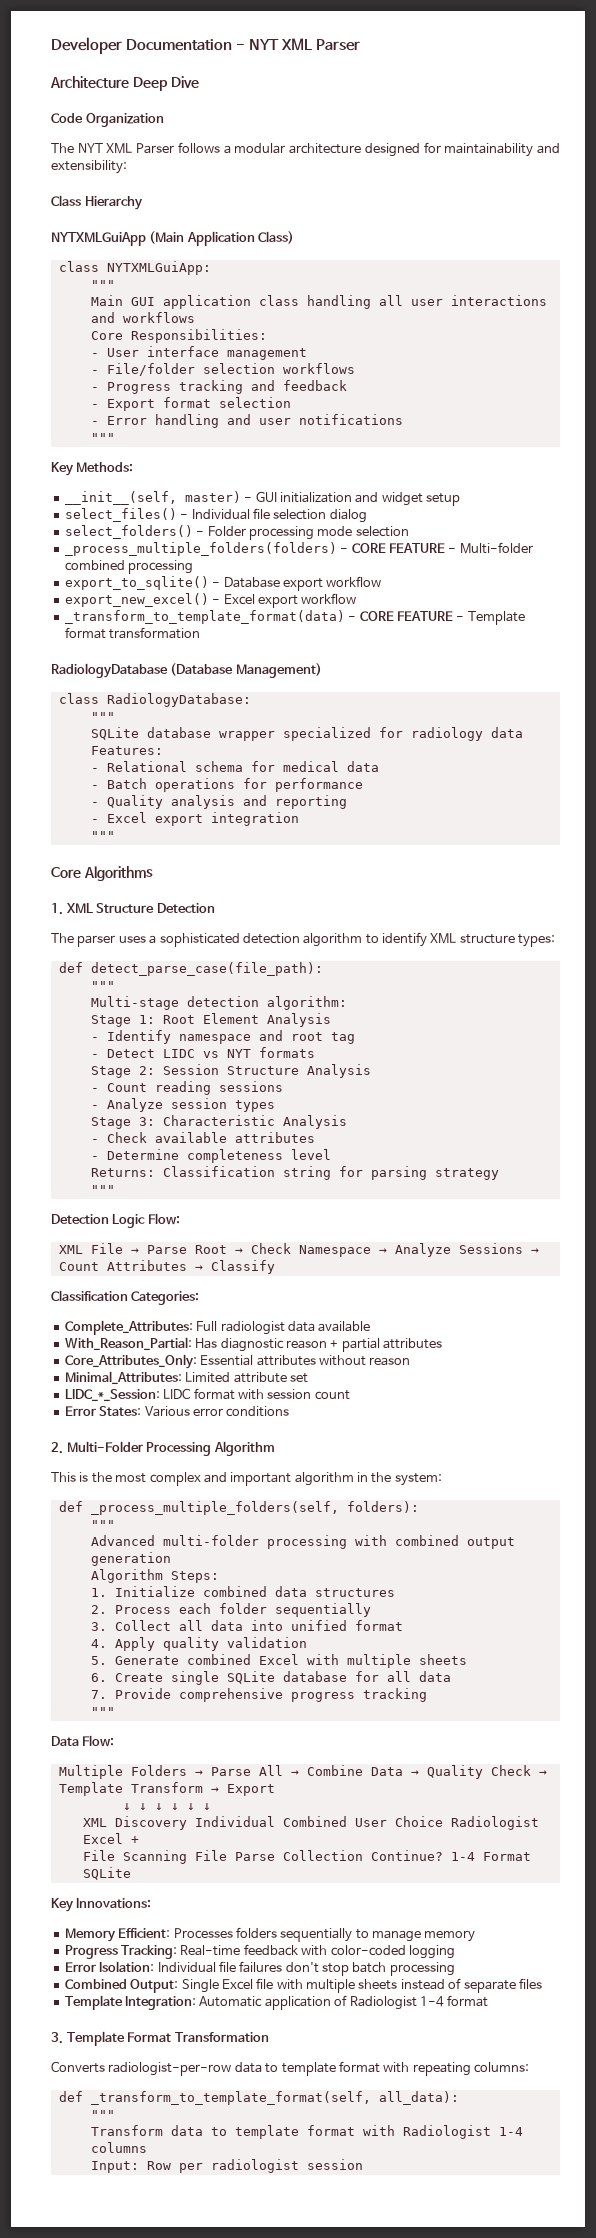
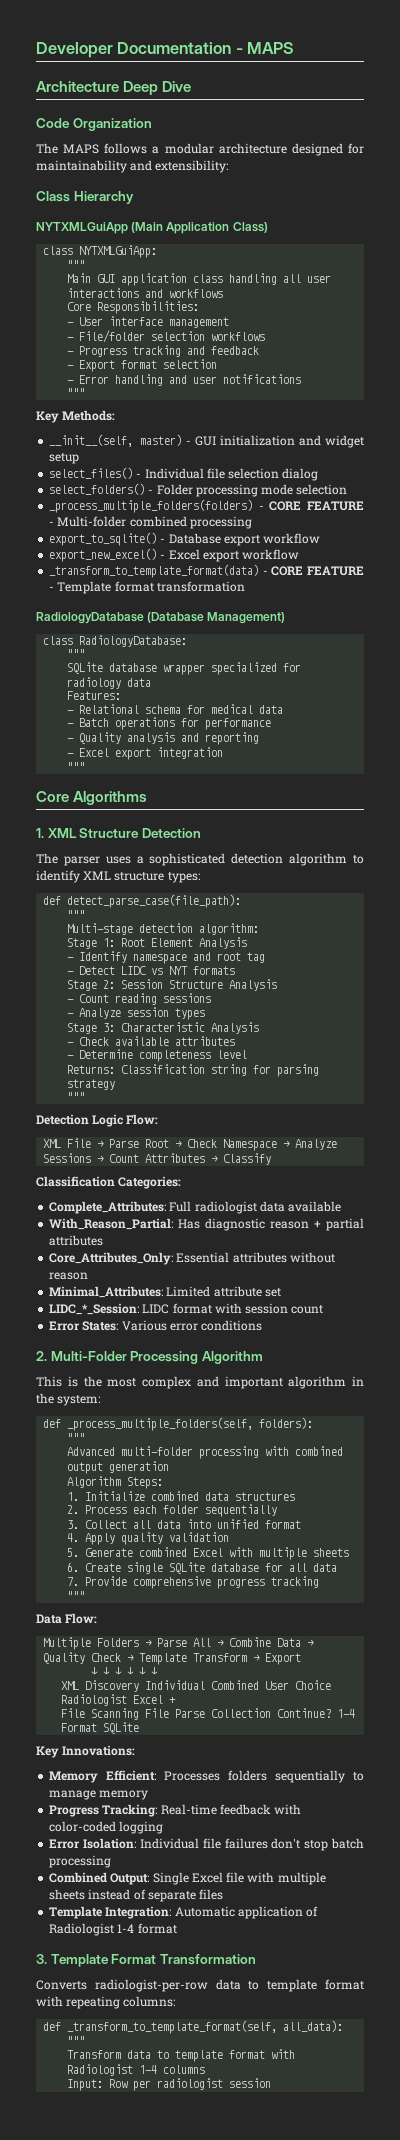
- Developer Documentation - NYT XML Parser
+ Developer Documentation - MAPS
- The NYT XML Parser follows a modular architecture designed for maintainability and extensibility:
+ The MAPS follows a modular architecture designed for maintainability and extensibility:

